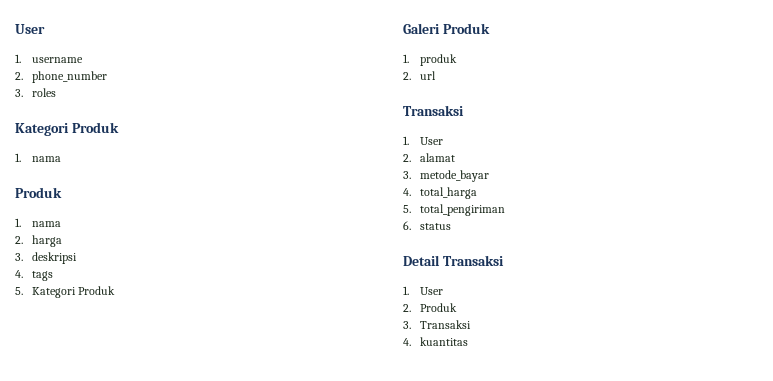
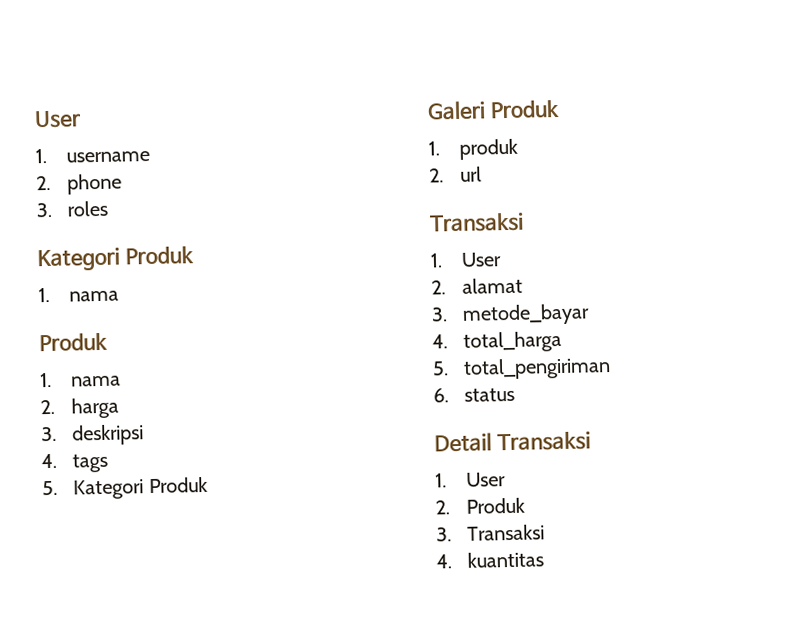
- 2. phone_number
+ 2. phone

